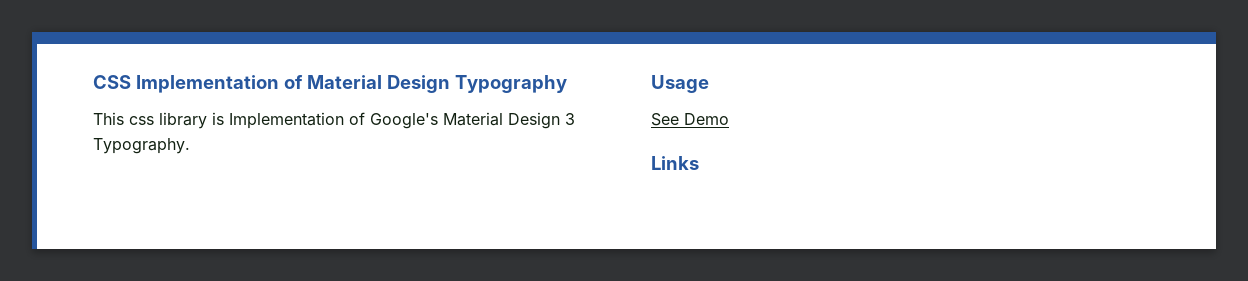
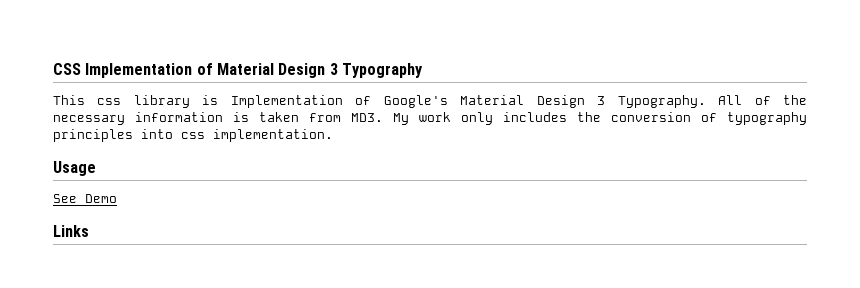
- CSS Implementation of Material Design Typography
+ CSS Implementation of Material Design 3 Typography
+ All of the necessary information is taken from MD3. My work only includes the conversion of typography principles into css implementation.

